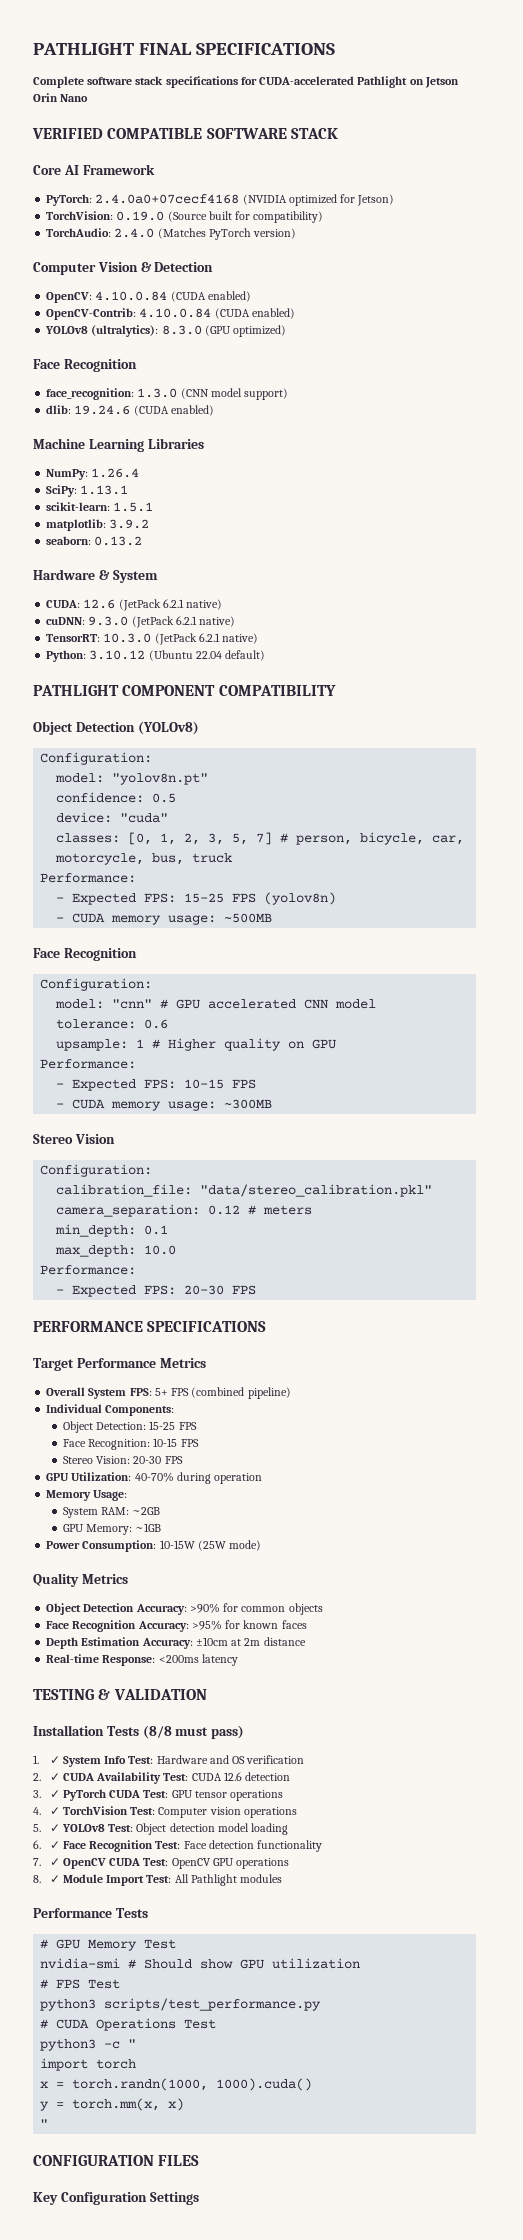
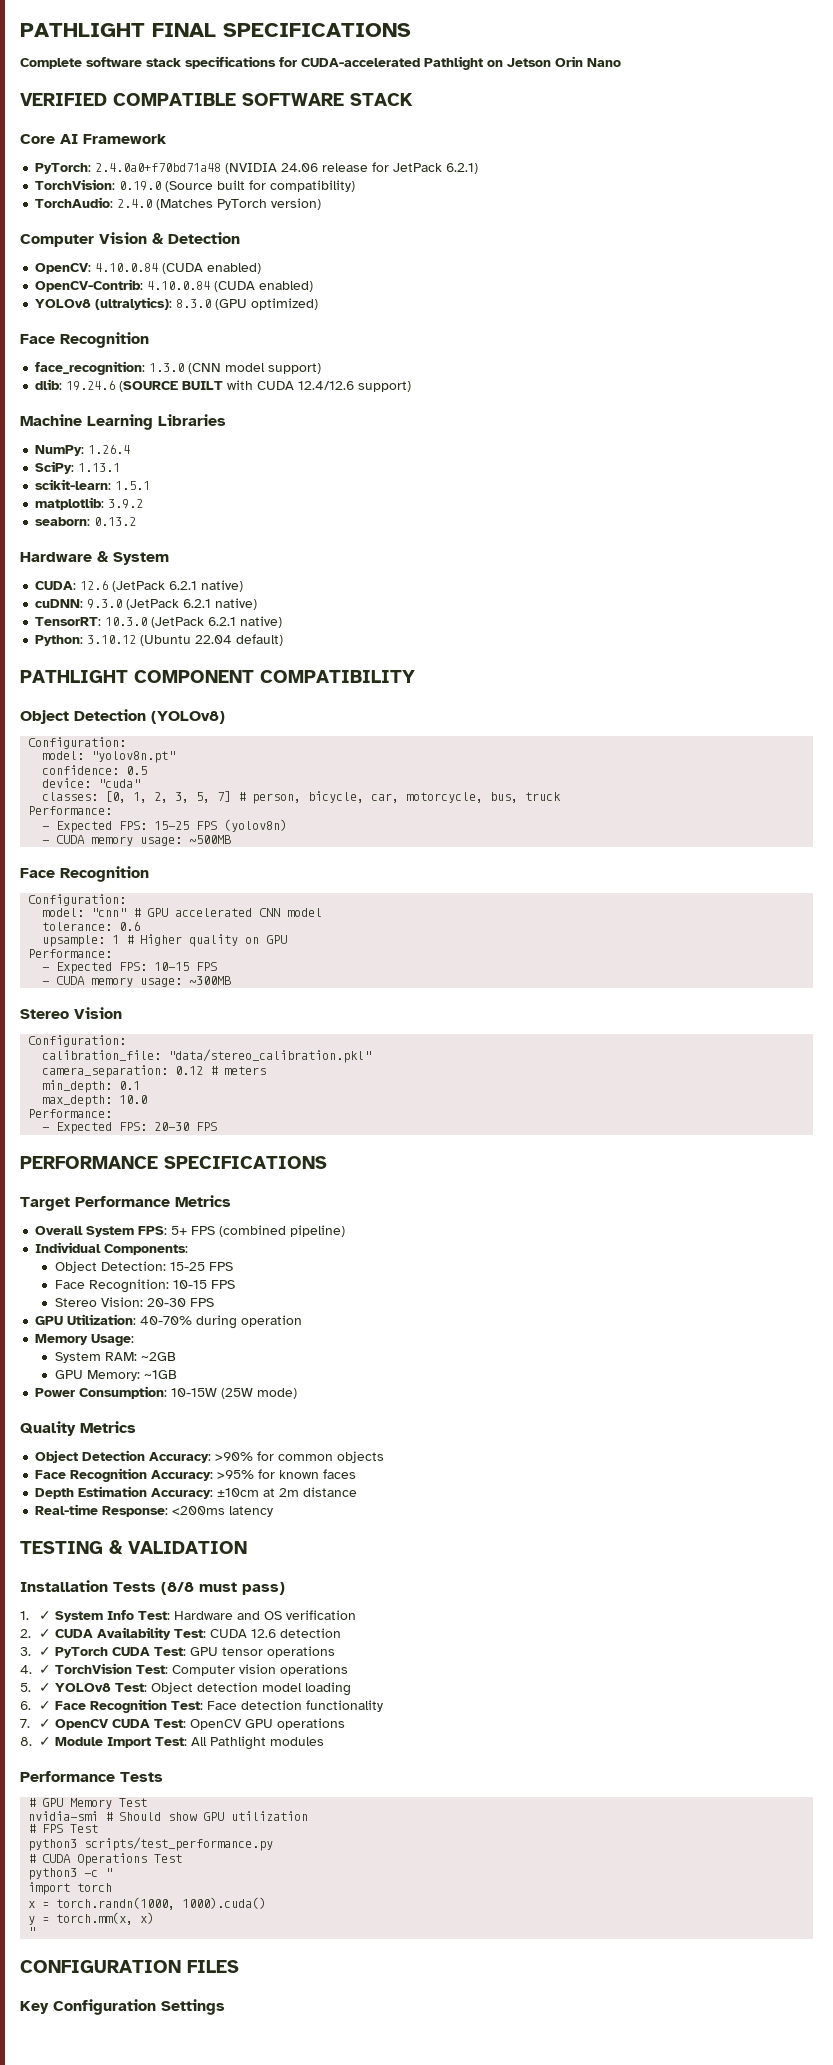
- PyTorch: 2.4.0a0+07cecf4168 (NVIDIA optimized for Jetson)
+ PyTorch: 2.4.0a0+f70bd71a48 (NVIDIA 24.06 release for JetPack 6.2.1)
- dlib: 19.24.6 (CUDA enabled)
+ dlib: 19.24.6 (SOURCE BUILT with CUDA 12.4/12.6 support)

